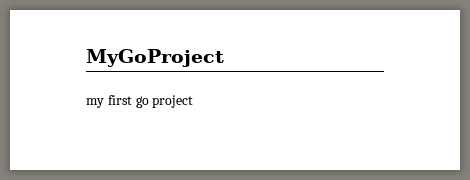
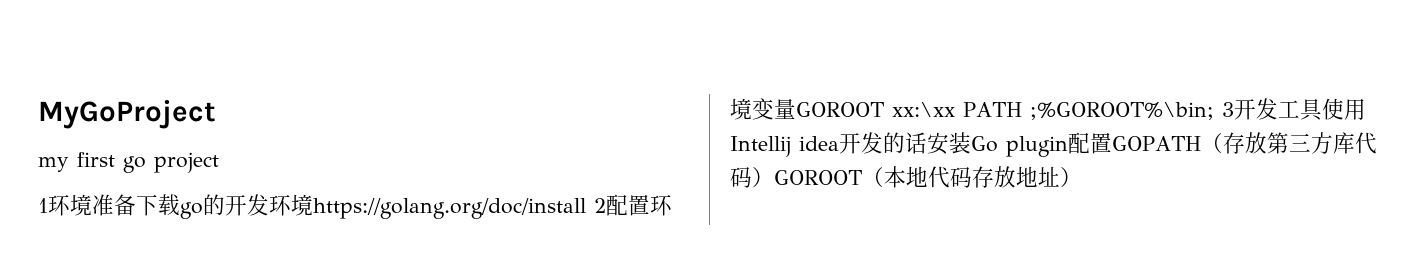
+ 1环境准备下载go的开发环境https://golang.org/doc/install 2配置环境变量GOROOT xx:\xx PATH ;%GOROOT%\bin; 3开发工具使用Intellij idea开发的话安装Go plugin配置GOPATH（存放第三方库代码）GOROOT（本地代码存放地址）

